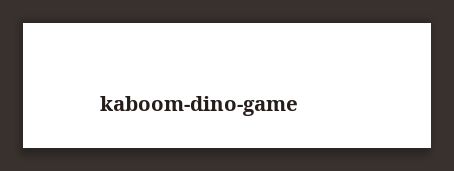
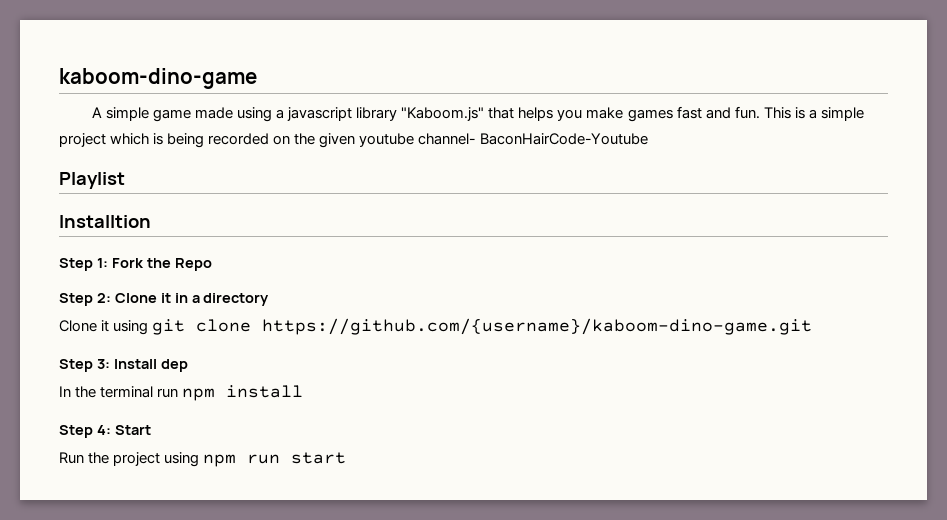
+ A simple game made using a javascript library "Kaboom.js" that helps you make games fast and fun. This is a simple project which is being recorded on the given youtube channel- BaconHairCode-Youtube
+ Playlist
+ Installtion
+ Step 1: Fork the Repo
+ Step 2: Clone it in a directory
+ Clone it using git clone https://github.com/{username}/kaboom-dino-game.git
+ Step 3: Install dep
+ In the terminal run npm install
+ Step 4: Start
+ Run the project using npm run start

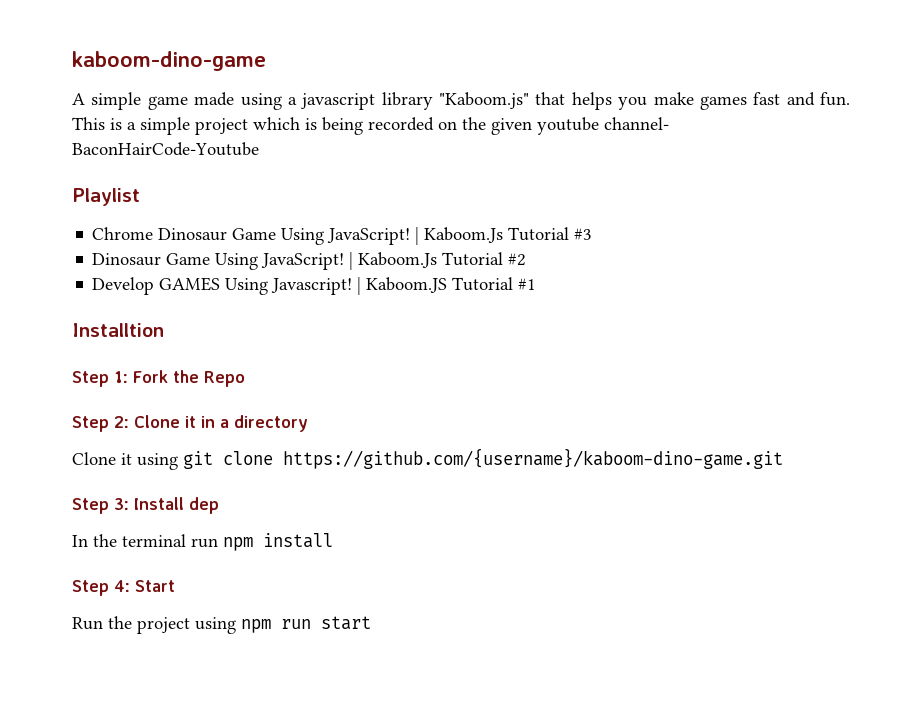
+ Chrome Dinosaur Game Using JavaScript! | Kaboom.Js Tutorial #3
+ Dinosaur Game Using JavaScript! | Kaboom.Js Tutorial #2
+ Develop GAMES Using Javascript! | Kaboom.JS Tutorial #1

